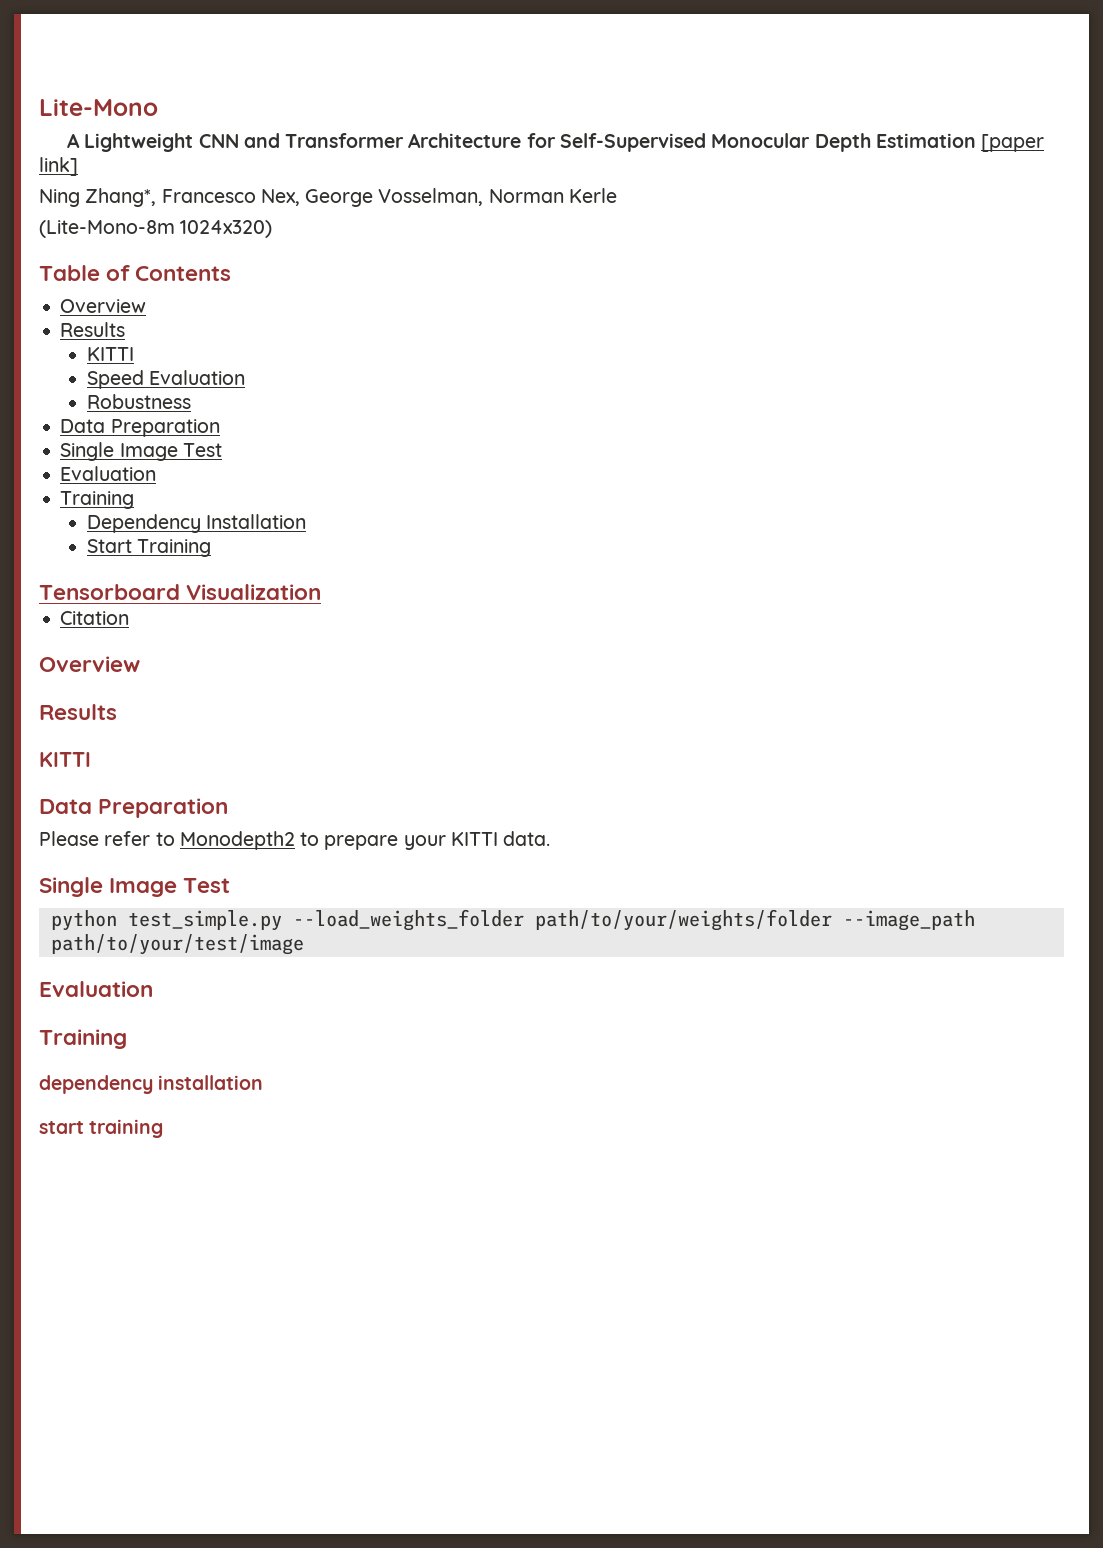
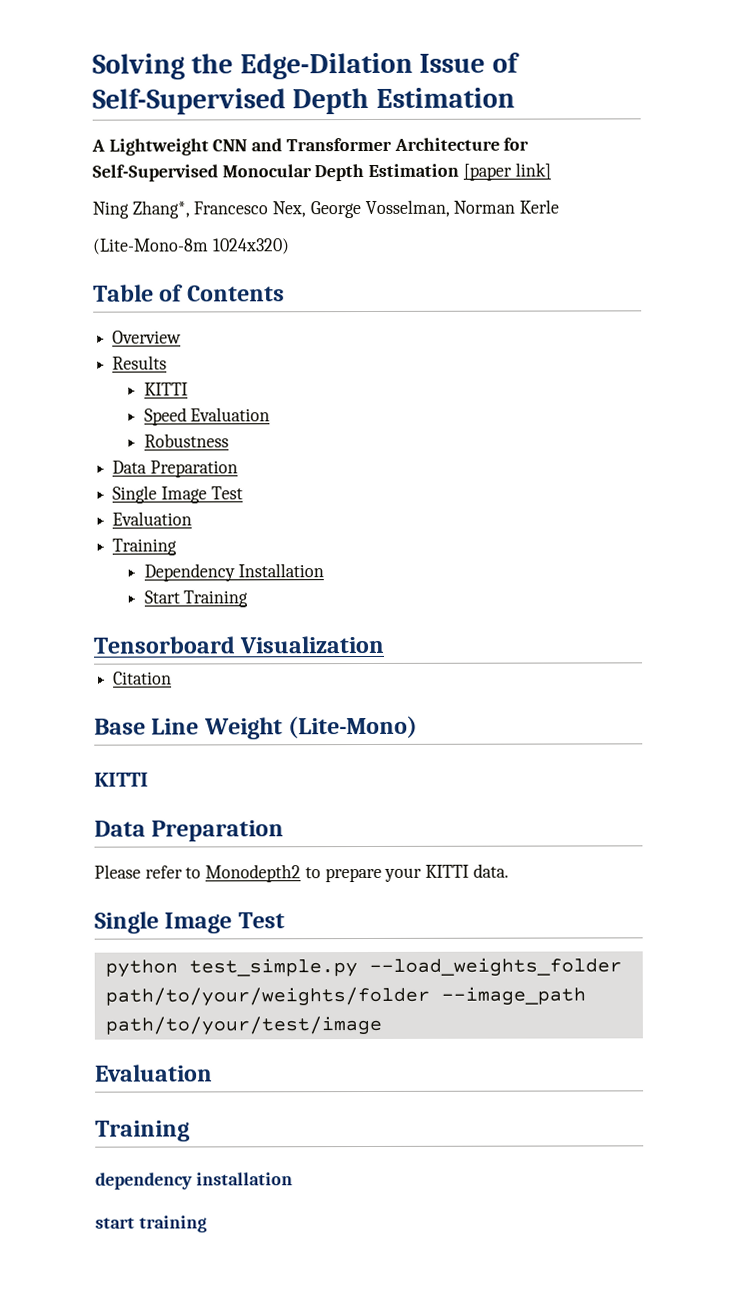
- Lite-Mono
+ Solving the Edge-Dilation Issue of Self-Supervised Depth Estimation
  Citation
- Overview
- Results
+ Base Line Weight (Lite-Mono)

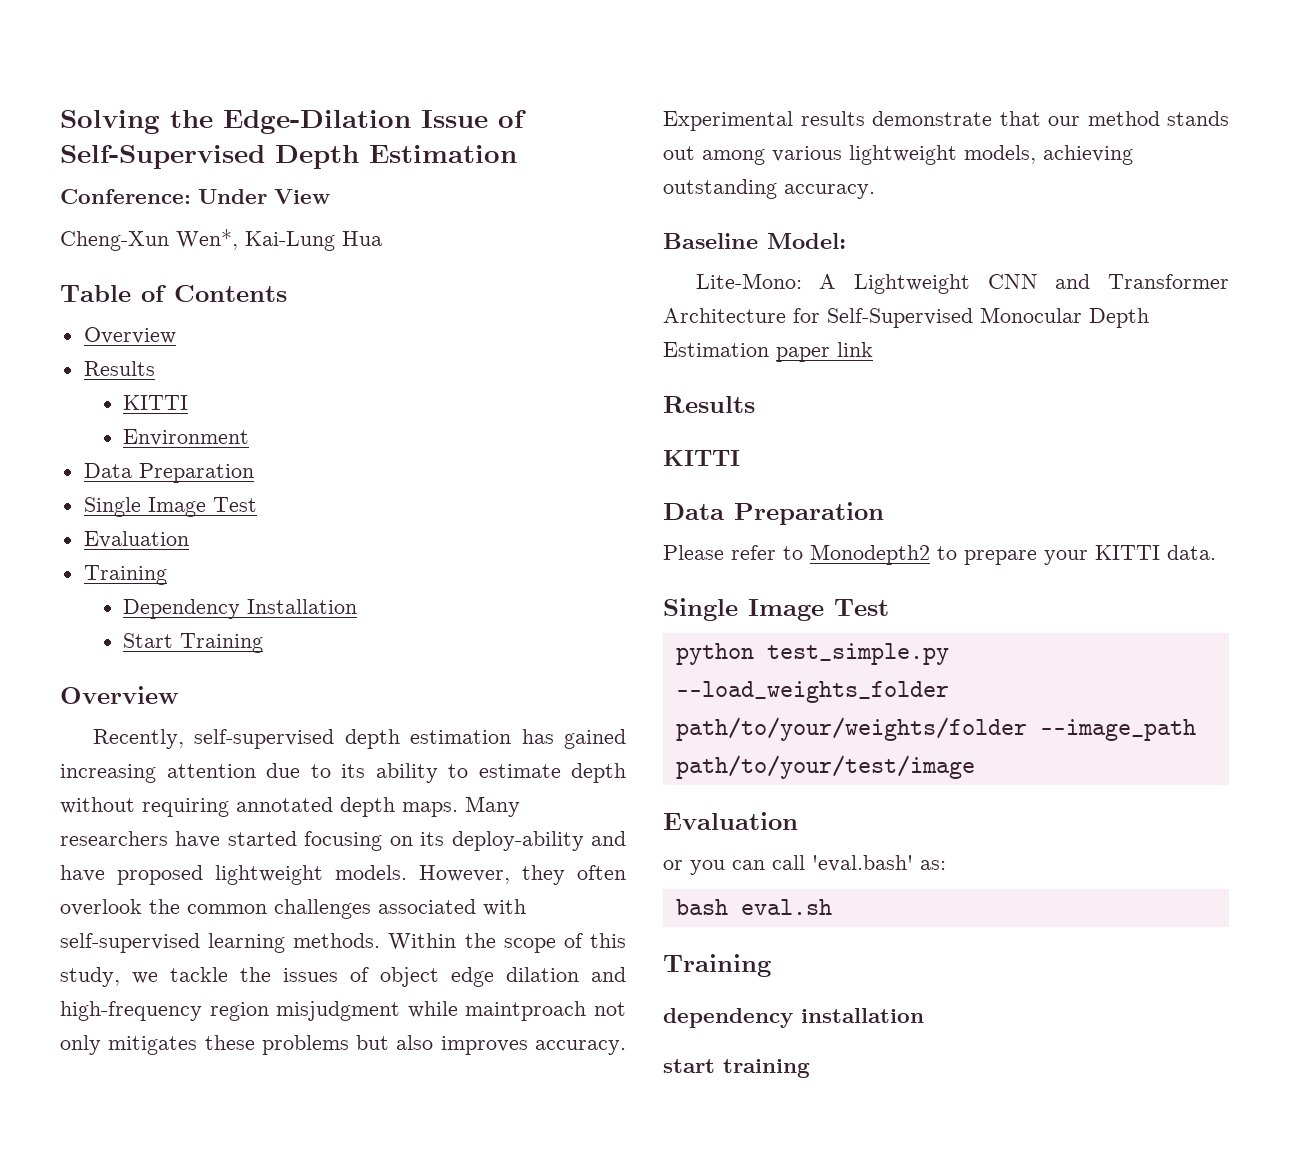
- A Lightweight CNN and Transformer Architecture for Self-Supervised Monocular Depth Estimation [paper link]
- Ning Zhang*, Francesco Nex, George Vosselman, Norman Kerle
- (Lite-Mono-8m 1024x320)
+ Conference: Under View
+ Cheng-Xun Wen*, Kai-Lung Hua
- Speed Evaluation
- Robustness
+ Environment
  Start Training
- Tensorboard Visualization
- Citation
- Base Line Weight (Lite-Mono)
+ Overview
+ Recently, self-supervised depth estimation has gained increasing attention due to its ability to estimate depth without requiring annotated depth maps. Many researchers have started focusing on its deploy-ability and have proposed lightweight models. However, they often overlook the common challenges associated with self-supervised learning methods. Within the scope of this study, we tackle the issues of object edge dilation and high-frequency region misjudgment while maintproach not only mitigates these problems but also improves accuracy. Experimental results demonstrate that our method stands out among various lightweight models, achieving outstanding accuracy.
+ Baseline Model:
+ Lite-Mono: A Lightweight CNN and Transformer Architecture for Self-Supervised Monocular Depth Estimation paper link
+ Results
+ or you can call 'eval.bash' as:
+ bash eval.sh

